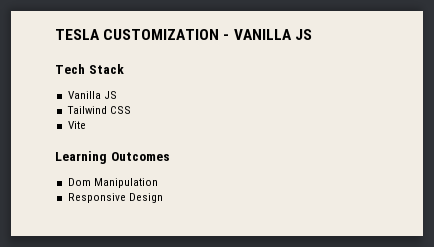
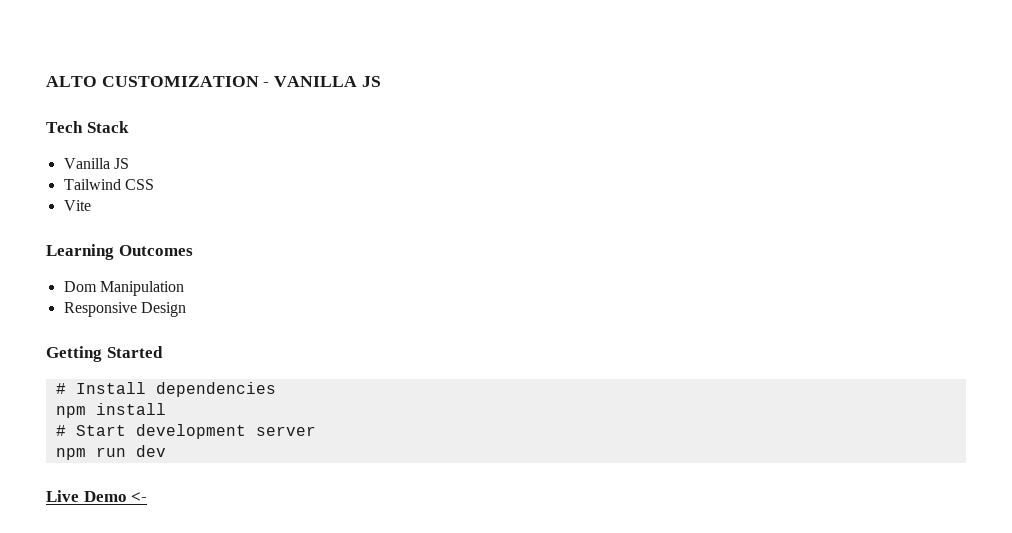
- TESLA CUSTOMIZATION - VANILLA JS
+ ALTO CUSTOMIZATION - VANILLA JS
+ Getting Started
+ # Install dependencies
+ npm install
+ # Start development server
+ npm run dev
+ Live Demo <-

